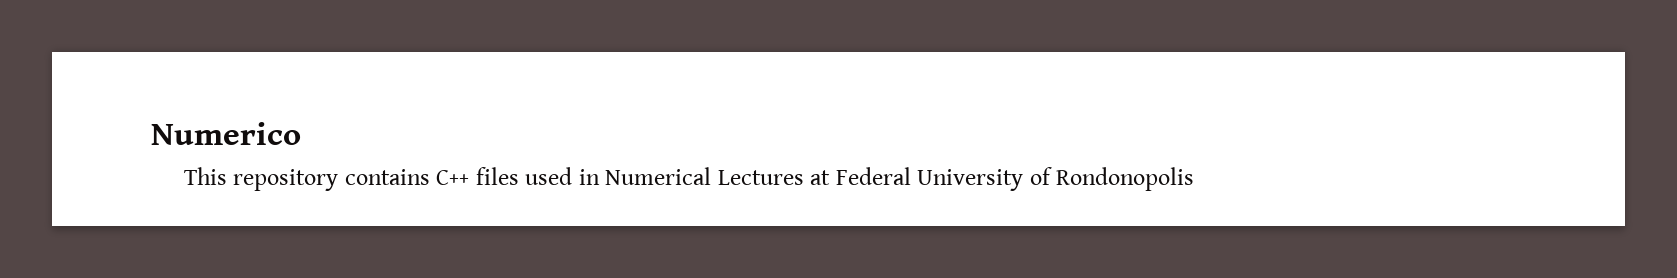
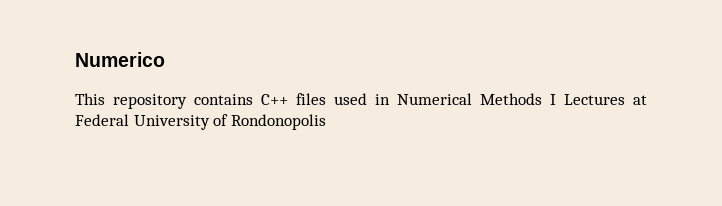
- This repository contains C++ files used in Numerical Lectures at Federal University of Rondonopolis
+ This repository contains C++ files used in Numerical Methods I Lectures at Federal University of Rondonopolis

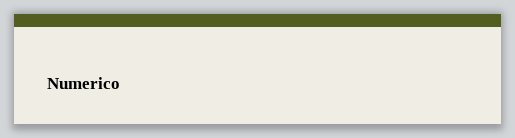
- This repository contains C++ files used in Numerical Methods I Lectures at Federal University of Rondonopolis

